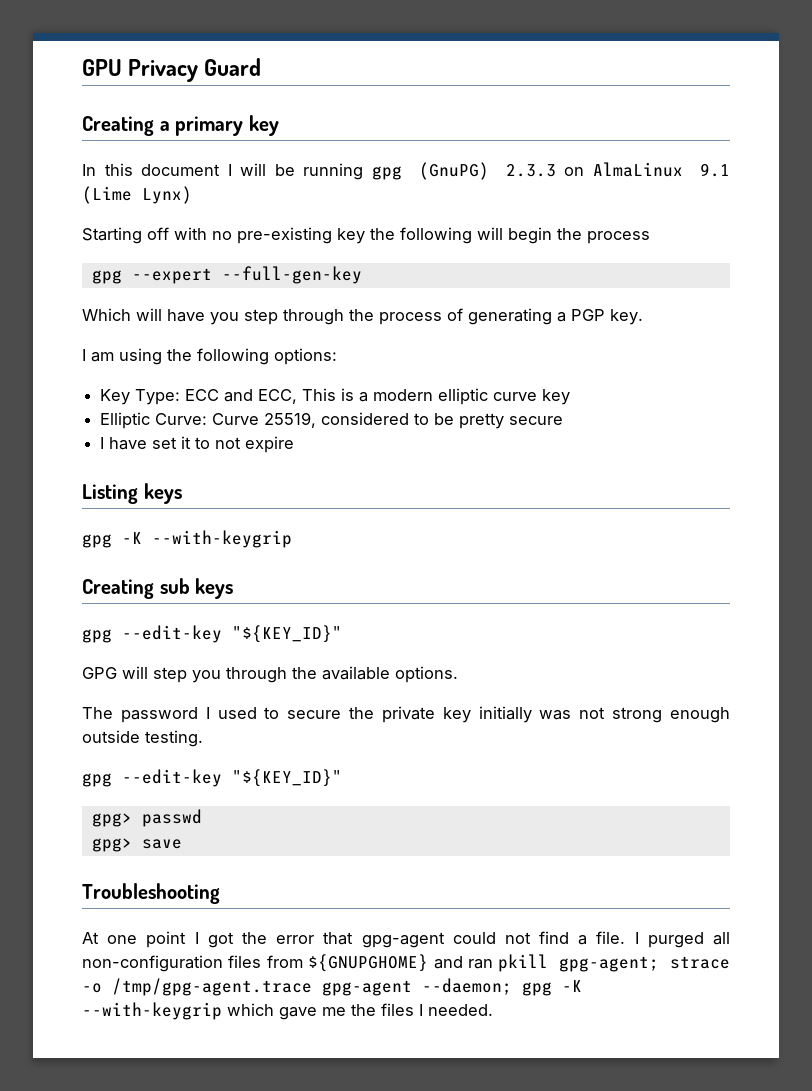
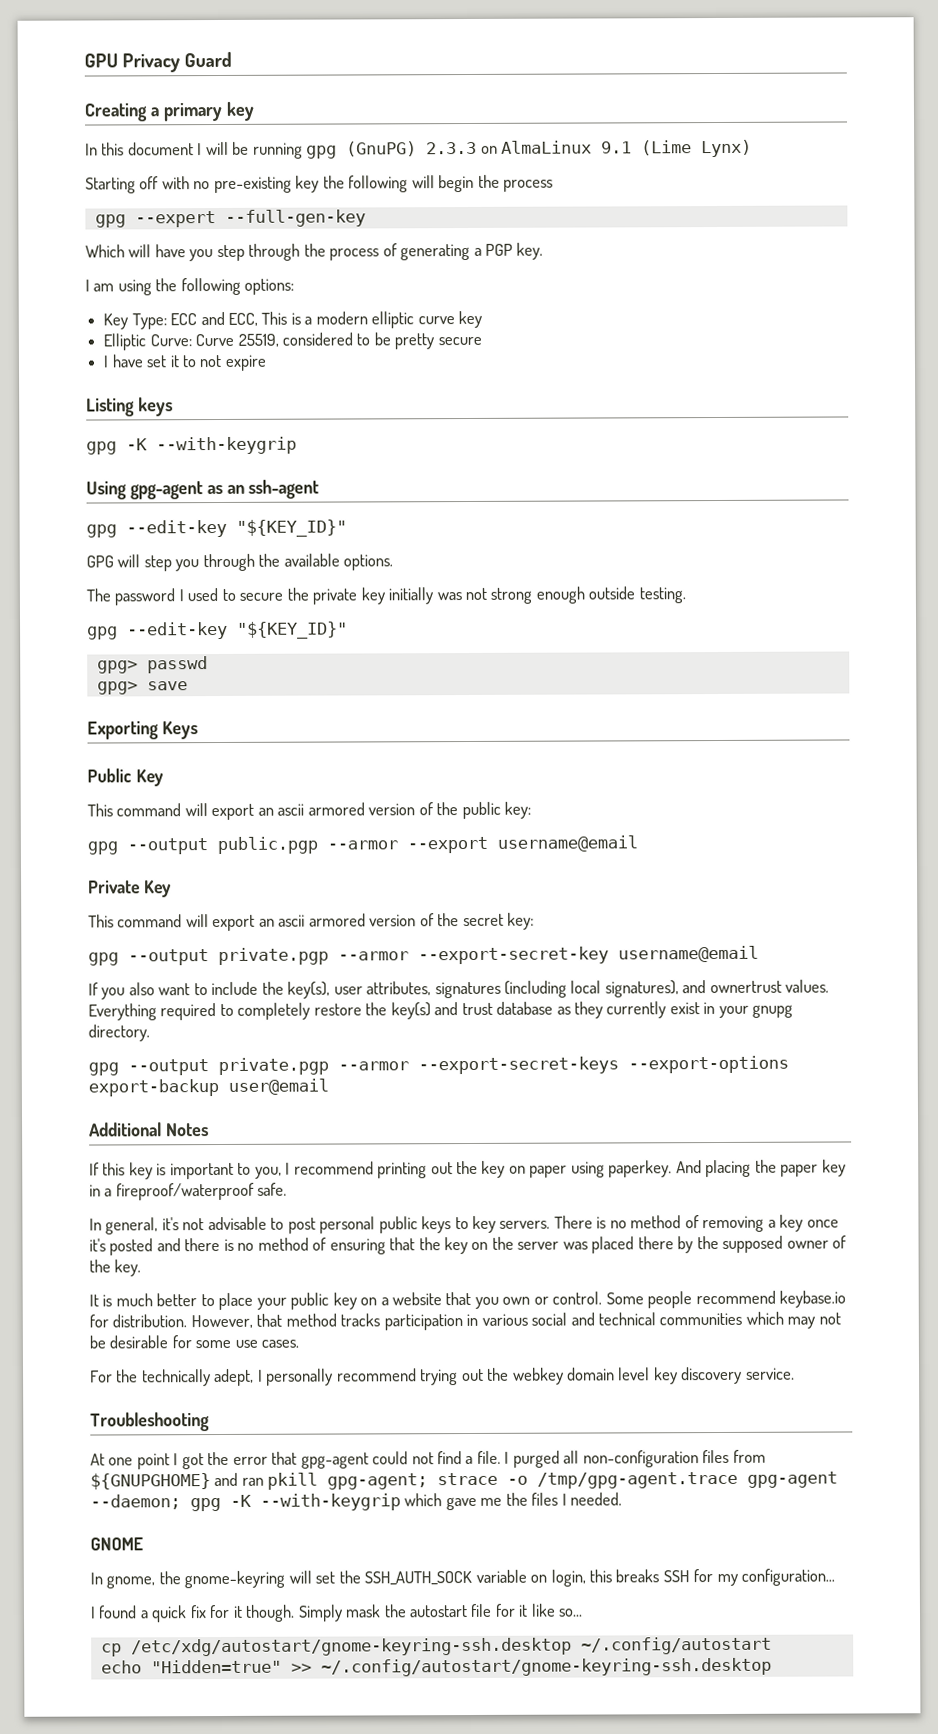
- Creating sub keys
+ Using gpg-agent as an ssh-agent
+ Exporting Keys
+ Public Key
+ This command will export an ascii armored version of the public key:
+ gpg --output public.pgp --armor --export username@email
+ Private Key
+ This command will export an ascii armored version of the secret key:
+ gpg --output private.pgp --armor --export-secret-key username@email
+ If you also want to include the key(s), user attributes, signatures (including local signatures), and ownertrust values. Everything required to completely restore the key(s) and trust database as they currently exist in your gnupg directory.
+ gpg --output private.pgp --armor --export-secret-keys --export-options export-backup user@email
+ Additional Notes
+ If this key is important to you, I recommend printing out the key on paper using paperkey. And placing the paper key in a fireproof/waterproof safe.
+ In general, it's not advisable to post personal public keys to key servers. There is no method of removing a key once it's posted and there is no method of ensuring that the key on the server was placed there by the supposed owner of the key.
+ It is much better to place your public key on a website that you own or control. Some people recommend keybase.io for distribution. However, that method tracks participation in various social and technical communities which may not be desirable for some use cases.
+ For the technically adept, I personally recommend trying out the webkey domain level key discovery service.
+ GNOME
+ In gnome, the gnome-keyring will set the SSH_AUTH_SOCK variable on login, this breaks SSH for my configuration...
+ I found a quick fix for it though. Simply mask the autostart file for it like so...
+ cp /etc/xdg/autostart/gnome-keyring-ssh.desktop ~/.config/autostart
+ echo "Hidden=true" >> ~/.config/autostart/gnome-keyring-ssh.desktop

